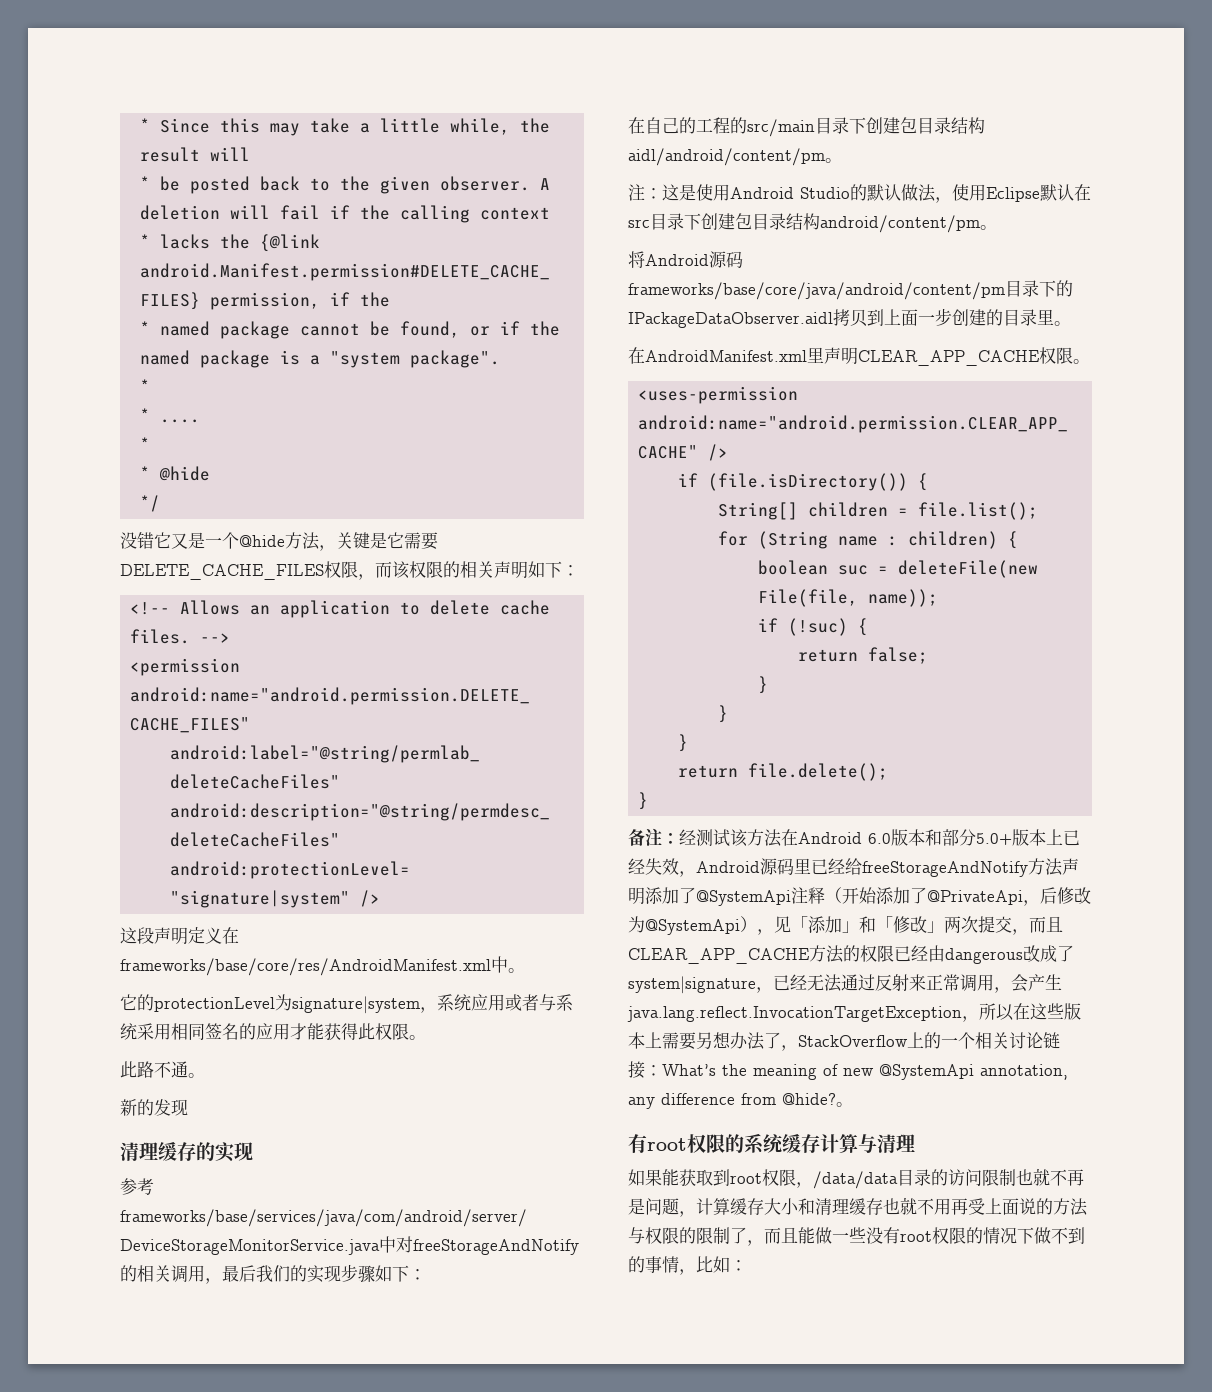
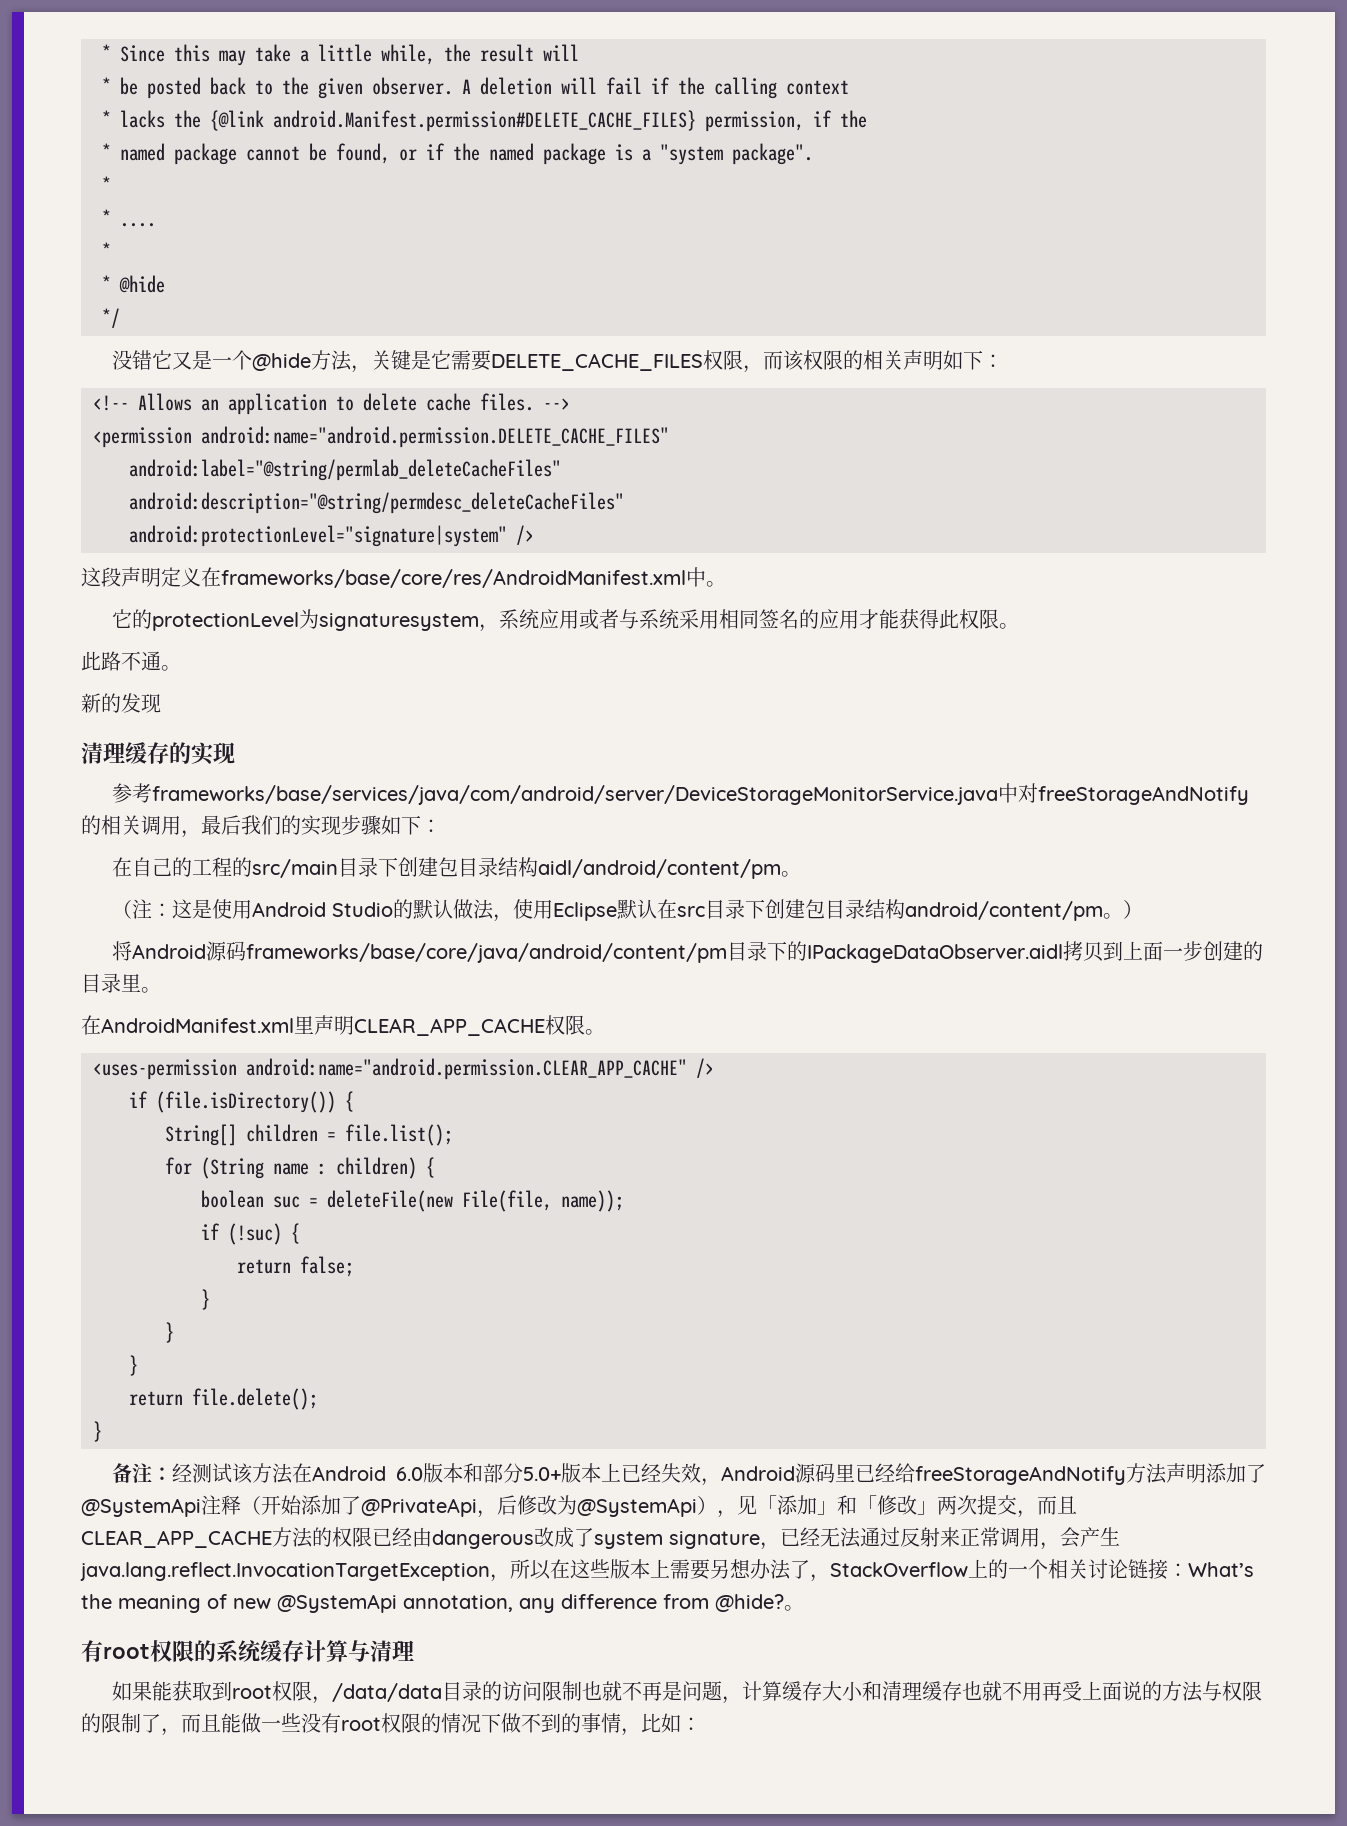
- 它的protectionLevel为signature|system，系统应用或者与系统采用相同签名的应用才能获得此权限。
+ 它的protectionLevel为signaturesystem，系统应用或者与系统采用相同签名的应用才能获得此权限。
- 注：这是使用Android Studio的默认做法，使用Eclipse默认在src目录下创建包目录结构android/content/pm。
+ （注：这是使用Android Studio的默认做法，使用Eclipse默认在src目录下创建包目录结构android/content/pm。）
- 经测试该方法在Android 6.0版本和部分5.0+版本上已经失效，Android源码里已经给freeStorageAndNotify方法声明添加了@SystemApi注释（开始添加了@PrivateApi，后修改为@SystemApi），见「添加」和「修改」两次提交，而且CLEAR_APP_CACHE方法的权限已经由dangerous改成了system|signature，已经无法通过反射来正常调用，会产生java.lang.reflect.InvocationTargetException，所以在这些版本上需要另想办法了，StackOverflow上的一个相关讨论链接：
+ 经测试该方法在Android 6.0版本和部分5.0+版本上已经失效，Android源码里已经给freeStorageAndNotify方法声明添加了@SystemApi注释（开始添加了@PrivateApi，后修改为@SystemApi），见「添加」和「修改」两次提交，而且CLEAR_APP_CACHE方法的权限已经由dangerous改成了system signature，已经无法通过反射来正常调用，会产生java.lang.reflect.InvocationTargetException，所以在这些版本上需要另想办法了，StackOverflow上的一个相关讨论链接：

